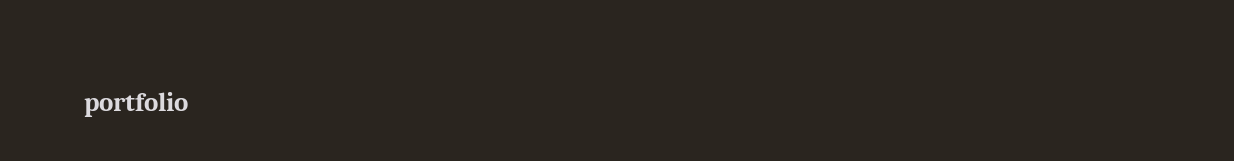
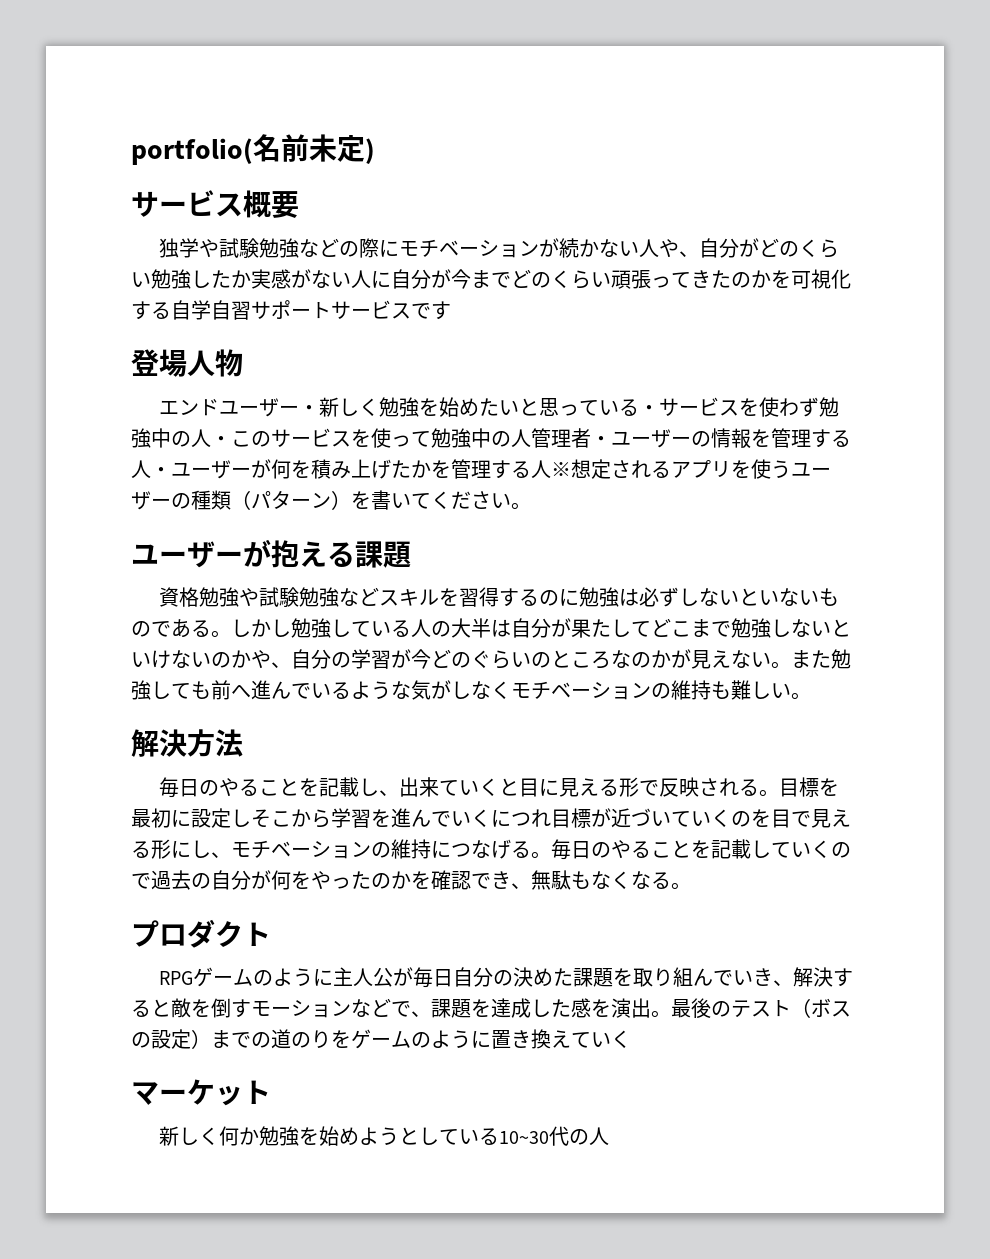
- portfolio
+ portfolio(名前未定)
+ サービス概要
+ 独学や試験勉強などの際にモチベーションが続かない人や、自分がどのくらい勉強したか実感がない人に自分が今までどのくらい頑張ってきたのかを可視化する自学自習サポートサービスです
+ 登場人物
+ エンドユーザー・新しく勉強を始めたいと思っている・サービスを使わず勉強中の人・このサービスを使って勉強中の人管理者・ユーザーの情報を管理する人・ユーザーが何を積み上げたかを管理する人※想定されるアプリを使うユーザーの種類（パターン）を書いてください。
+ ユーザーが抱える課題
+ 資格勉強や試験勉強などスキルを習得するのに勉強は必ずしないといないものである。しかし勉強している人の大半は自分が果たしてどこまで勉強しないといけないのかや、自分の学習が今どのぐらいのところなのかが見えない。また勉強しても前へ進んでいるような気がしなくモチベーションの維持も難しい。
+ 解決方法
+ 毎日のやることを記載し、出来ていくと目に見える形で反映される。目標を最初に設定しそこから学習を進んでいくにつれ目標が近づいていくのを目で見える形にし、モチベーションの維持につなげる。毎日のやることを記載していくので過去の自分が何をやったのかを確認でき、無駄もなくなる。
+ プロダクト
+ RPGゲームのように主人公が毎日自分の決めた課題を取り組んでいき、解決すると敵を倒すモーションなどで、課題を達成した感を演出。最後のテスト（ボスの設定）までの道のりをゲームのように置き換えていく
+ マーケット
+ 新しく何か勉強を始めようとしている10~30代の人

